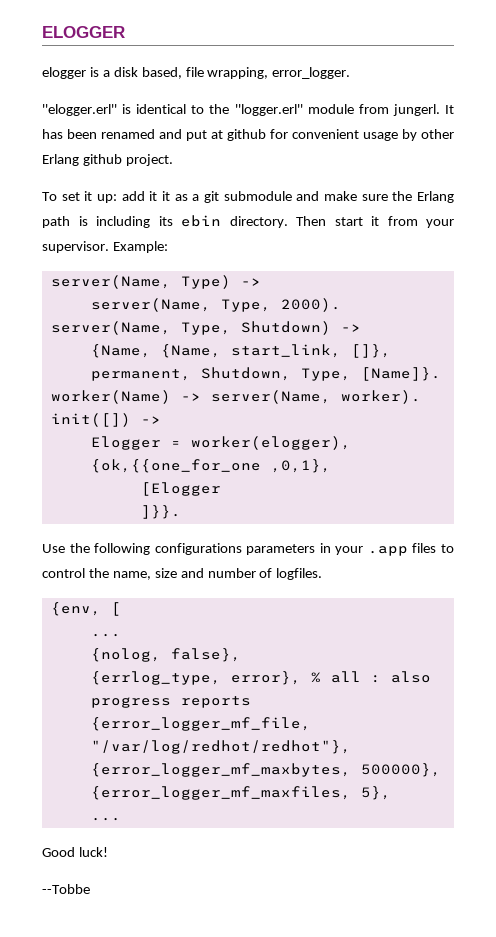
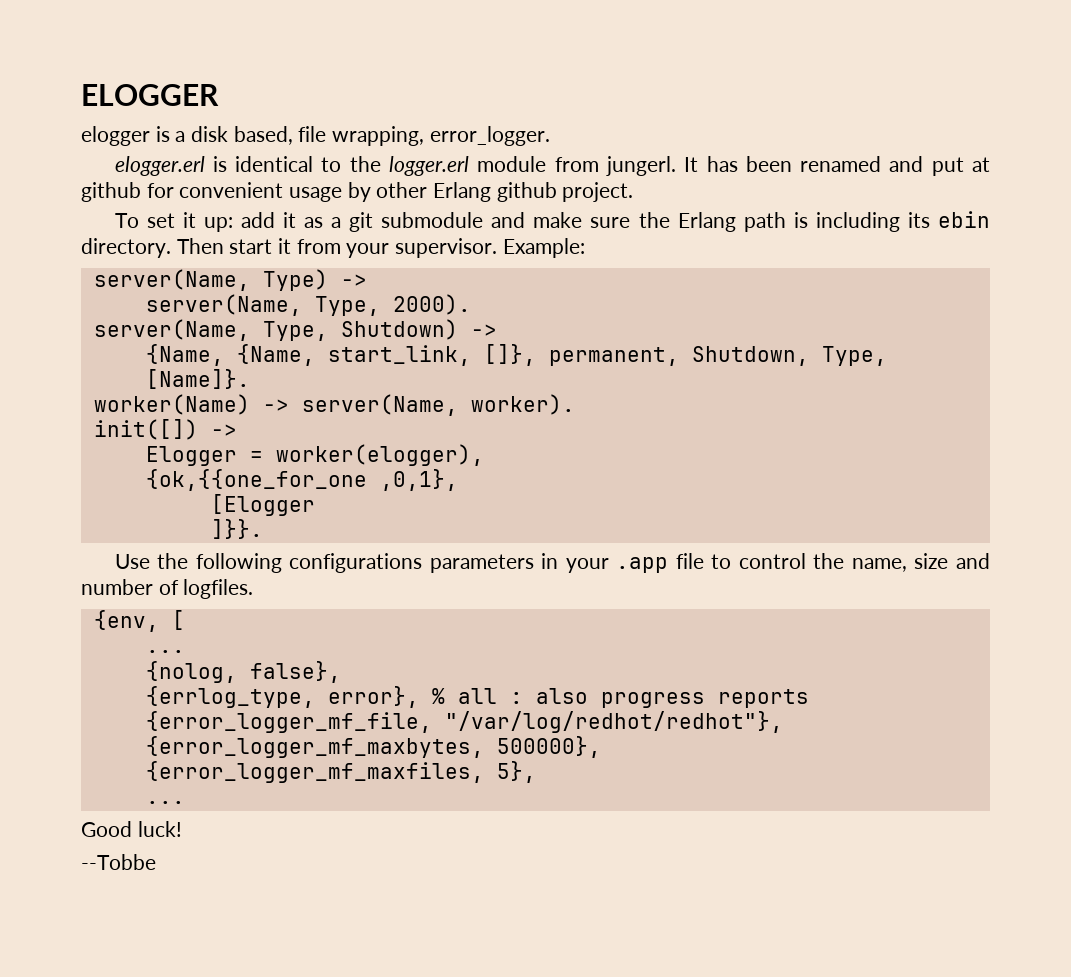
- ''elogger.erl'' is identical to the ''logger.erl'' module from jungerl.
+ elogger.erl is identical to the logger.erl module from jungerl.
- To set it up: add it it as a git submodule and make sure the Erlang path is including its ebin directory.
+ To set it up: add it as a git submodule and make sure the Erlang path is including its ebin directory.
- Use the following configurations parameters in your .app files to control the name, size and number of logfiles.
+ Use the following configurations parameters in your .app file to control the name, size and number of logfiles.

